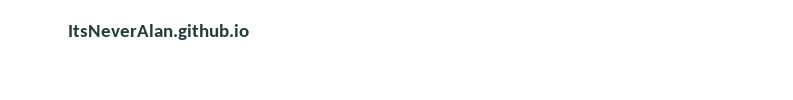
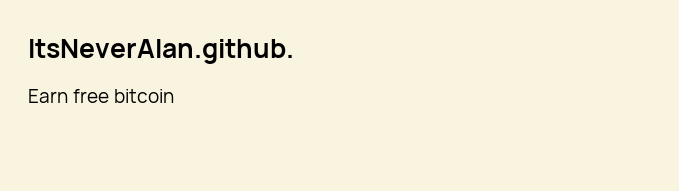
- ItsNeverAlan.github.io
+ ItsNeverAlan.github.
+ Earn free bitcoin

